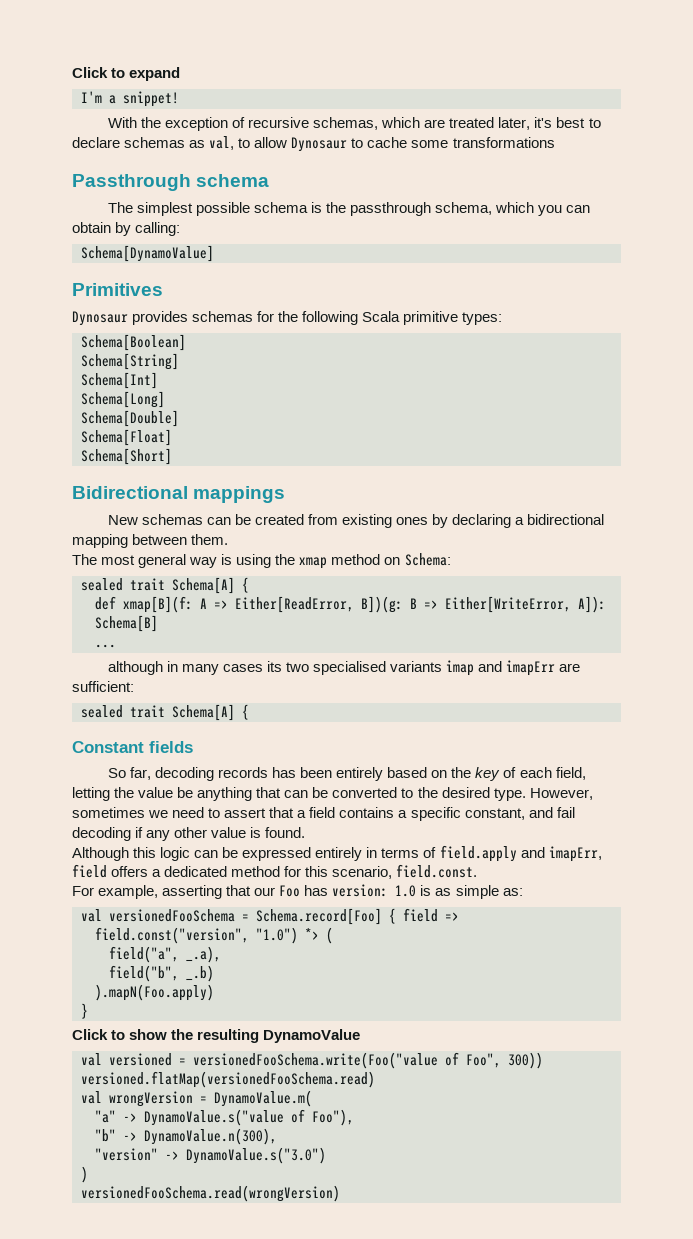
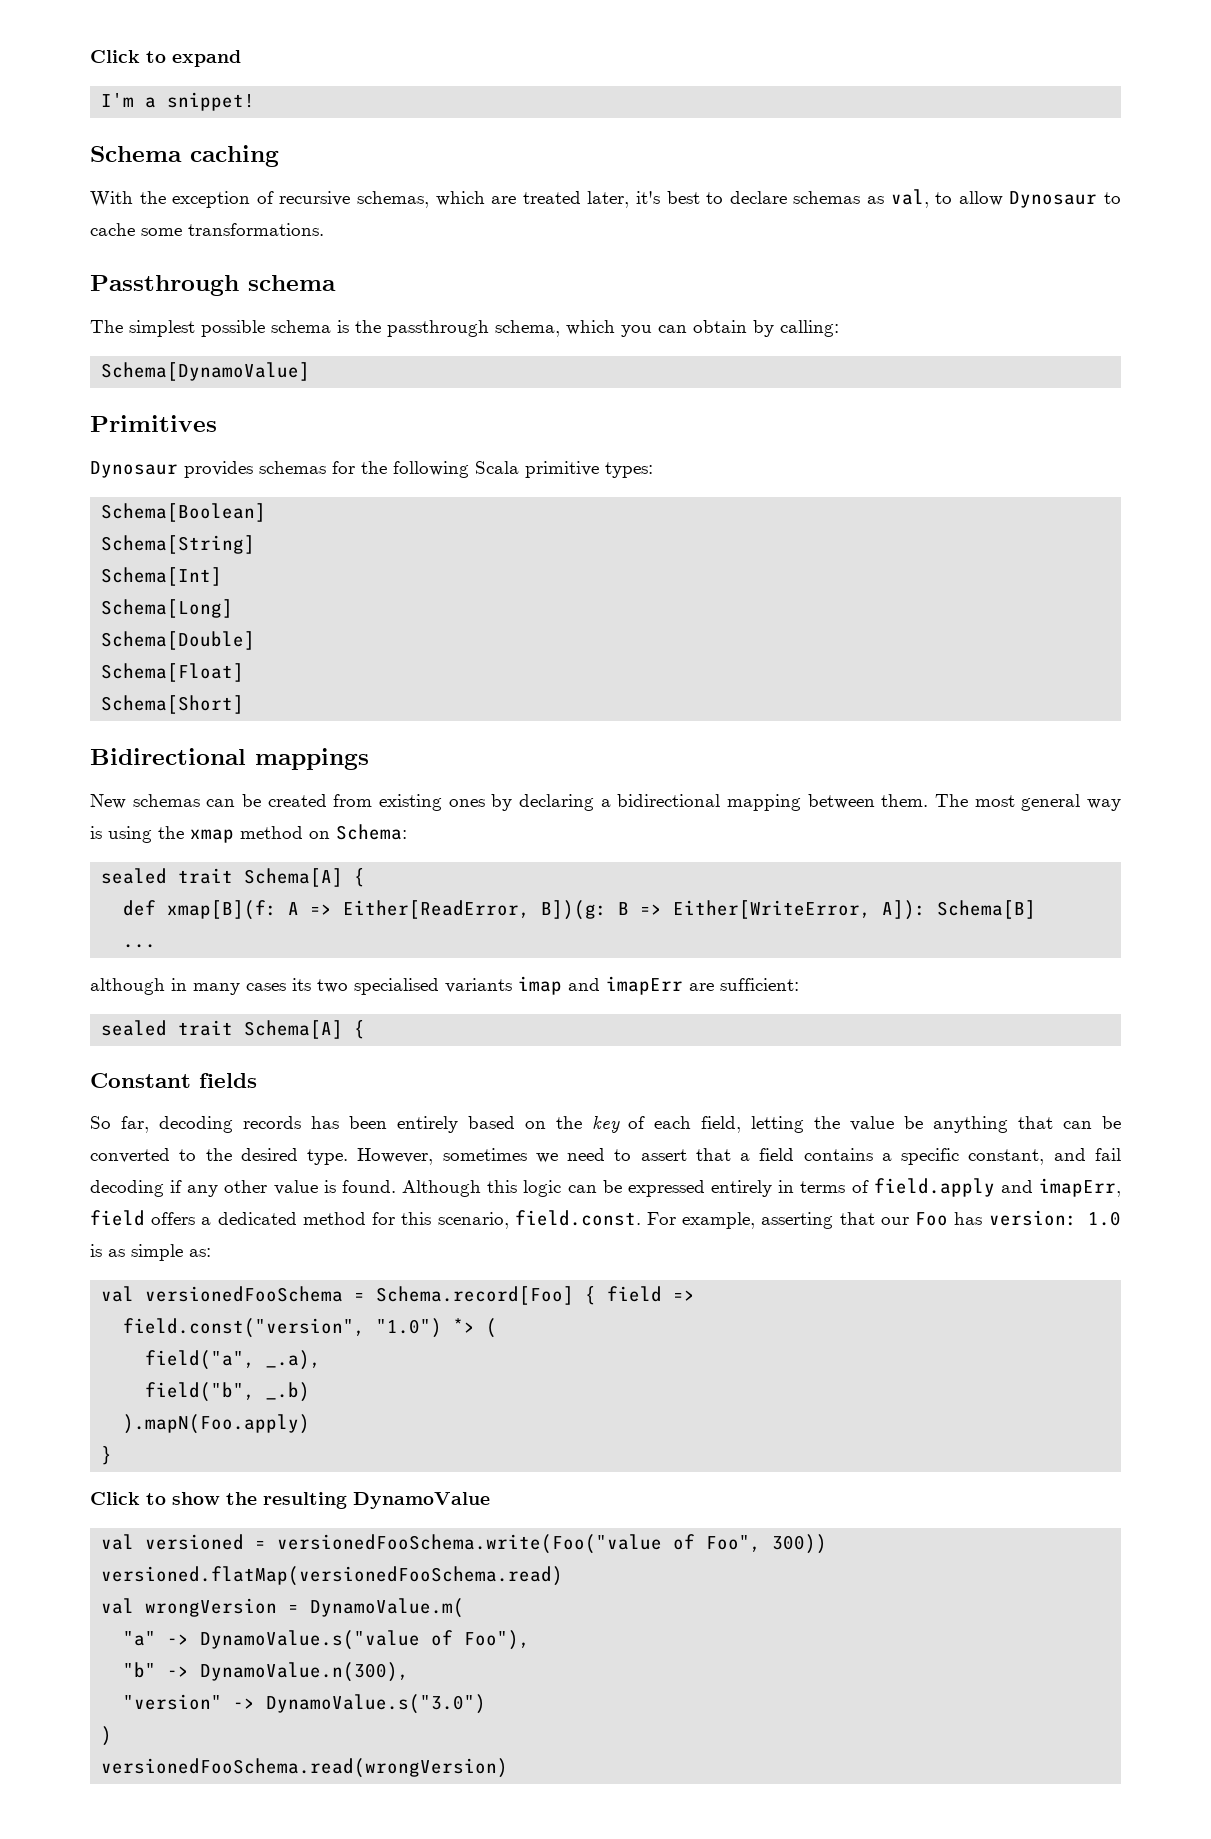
+ Schema caching
- With the exception of recursive schemas, which are treated later, it's best to declare schemas as val, to allow Dynosaur to cache some transformations
+ With the exception of recursive schemas, which are treated later, it's best to declare schemas as val, to allow Dynosaur to cache some transformations.
- New schemas can be created from existing ones by declaring a bidirectional mapping between them.
- The most general way is using the xmap method on Schema:
+ New schemas can be created from existing ones by declaring a bidirectional mapping between them. The most general way is using the xmap method on Schema:
- However, sometimes we need to assert that a field contains a specific constant, and fail decoding if any other value is found.
- Although this logic can be expressed entirely in terms of field.apply and imapErr, field offers a dedicated method for this scenario, field.const.
- For example, asserting that our Foo has version: 1.0 is as simple as:
+ However, sometimes we need to assert that a field contains a specific constant, and fail decoding if any other value is found. Although this logic can be expressed entirely in terms of field.apply and imapErr, field offers a dedicated method for this scenario, field.const. For example, asserting that our Foo has version: 1.0 is as simple as:

